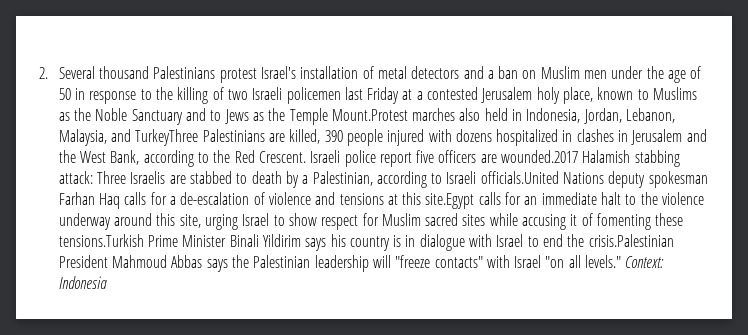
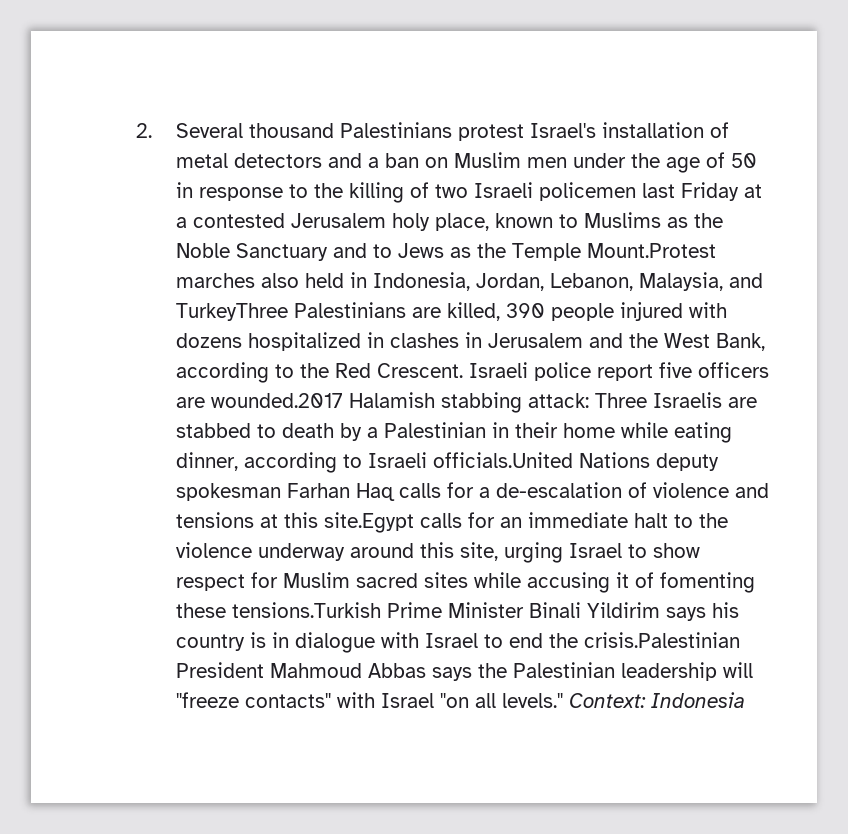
- Three Israelis are stabbed to death by a Palestinian, according to Israeli officials.United Nations deputy spokesman Farhan Haq calls for a de-escalation of violence and tensions at this site.Egypt calls for an immediate halt to the violence underway around this site, urging Israel to show respect for Muslim sacred sites while accusing it of fomenting these tensions.Turkish Prime Minister Binali Yildirim says his country is in dialogue with Israel to end the crisis.Palestinian President Mahmoud Abbas says the Palestinian leadership will "freeze contacts" with Israel "on all levels."
+ Three Israelis are stabbed to death by a Palestinian in their home while eating dinner, according to Israeli officials.United Nations deputy spokesman Farhan Haq calls for a de-escalation of violence and tensions at this site.Egypt calls for an immediate halt to the violence underway around this site, urging Israel to show respect for Muslim sacred sites while accusing it of fomenting these tensions.Turkish Prime Minister Binali Yildirim says his country is in dialogue with Israel to end the crisis.Palestinian President Mahmoud Abbas says the Palestinian leadership will "freeze contacts" with Israel "on all levels."

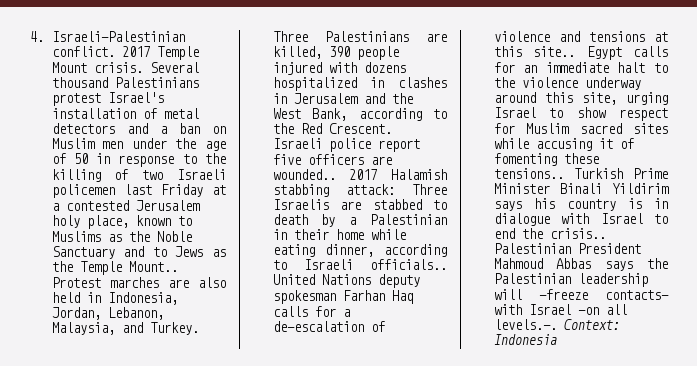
- 2. Several thousand Palestinians protest Israel's installation of metal detectors and a ban on Muslim men under the age of 50 in response to the killing of two Israeli policemen last Friday at a contested Jerusalem holy place, known to Muslims as the Noble Sanctuary and to Jews as the Temple Mount.Protest marches also held in Indonesia, Jordan, Lebanon, Malaysia, and TurkeyThree Palestinians are killed, 390 people injured with dozens hospitalized in clashes in Jerusalem and the West Bank, according to the Red Crescent.
+ 4. Israeli-Palestinian conflict. 2017 Temple Mount crisis. Several thousand Palestinians protest Israel's installation of metal detectors and a ban on Muslim men under the age of 50 in response to the killing of two Israeli policemen last Friday at a contested Jerusalem holy place, known to Muslims as the Noble Sanctuary and to Jews as the Temple Mount.. Protest marches are also held in Indonesia, Jordan, Lebanon, Malaysia, and Turkey. Three Palestinians are killed, 390 people injured with dozens hospitalized in clashes in Jerusalem and the West Bank, according to the Red Crescent.
- Israeli police report five officers are wounded.2017 Halamish stabbing attack:
+ Israeli police report five officers are wounded.. 2017 Halamish stabbing attack:
- Three Israelis are stabbed to death by a Palestinian in their home while eating dinner, according to Israeli officials.United Nations deputy spokesman Farhan Haq calls for a de-escalation of violence and tensions at this site.Egypt calls for an immediate halt to the violence underway around this site, urging Israel to show respect for Muslim sacred sites while accusing it of fomenting these tensions.Turkish Prime Minister Binali Yildirim says his country is in dialogue with Israel to end the crisis.Palestinian President Mahmoud Abbas says the Palestinian leadership will "freeze contacts" with Israel "on all levels." Context:
+ Three Israelis are stabbed to death by a Palestinian in their home while eating dinner, according to Israeli officials.. United Nations deputy spokesman Farhan Haq calls for a de-escalation of violence and tensions at this site.. Egypt calls for an immediate halt to the violence underway around this site, urging Israel to show respect for Muslim sacred sites while accusing it of fomenting these tensions.. Turkish Prime Minister Binali Yildirim says his country is in dialogue with Israel to end the crisis.. Palestinian President Mahmoud Abbas says the Palestinian leadership will -freeze contacts- with Israel -on all levels.-. Context:

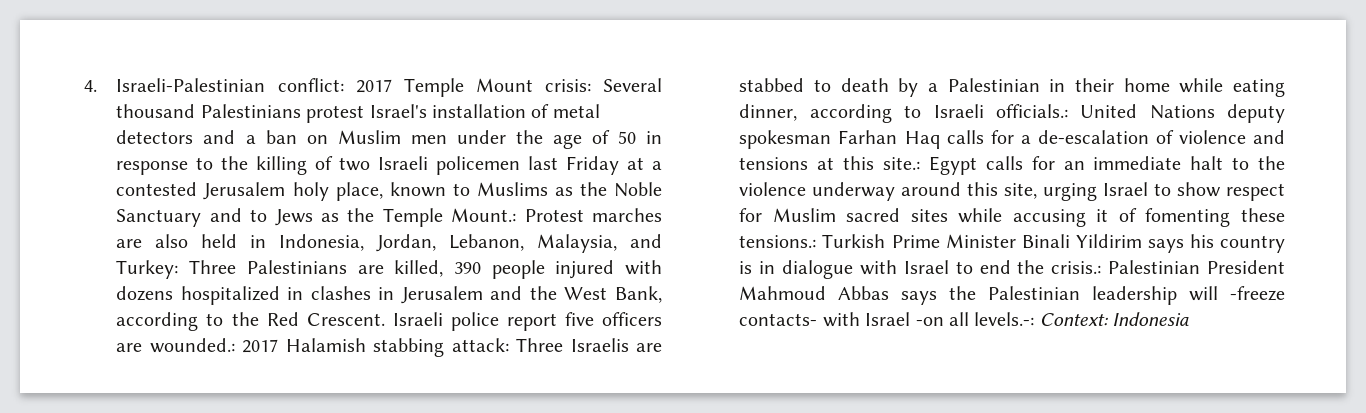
- 4. Israeli-Palestinian conflict.
+ 4. Israeli-Palestinian conflict:
- 2017 Temple Mount crisis.
+ 2017 Temple Mount crisis:
- Several thousand Palestinians protest Israel's installation of metal detectors and a ban on Muslim men under the age of 50 in response to the killing of two Israeli policemen last Friday at a contested Jerusalem holy place, known to Muslims as the Noble Sanctuary and to Jews as the Temple Mount..
+ Several thousand Palestinians protest Israel's installation of metal detectors and a ban on Muslim men under the age of 50 in response to the killing of two Israeli policemen last Friday at a contested Jerusalem holy place, known to Muslims as the Noble Sanctuary and to Jews as the Temple Mount.:
- Protest marches are also held in Indonesia, Jordan, Lebanon, Malaysia, and Turkey.
+ Protest marches are also held in Indonesia, Jordan, Lebanon, Malaysia, and Turkey:
- Israeli police report five officers are wounded..
+ Israeli police report five officers are wounded.:
- Three Israelis are stabbed to death by a Palestinian in their home while eating dinner, according to Israeli officials..
+ Three Israelis are stabbed to death by a Palestinian in their home while eating dinner, according to Israeli officials.:
- United Nations deputy spokesman Farhan Haq calls for a de-escalation of violence and tensions at this site..
+ United Nations deputy spokesman Farhan Haq calls for a de-escalation of violence and tensions at this site.:
- Egypt calls for an immediate halt to the violence underway around this site, urging Israel to show respect for Muslim sacred sites while accusing it of fomenting these tensions..
+ Egypt calls for an immediate halt to the violence underway around this site, urging Israel to show respect for Muslim sacred sites while accusing it of fomenting these tensions.:
- Turkish Prime Minister Binali Yildirim says his country is in dialogue with Israel to end the crisis..
+ Turkish Prime Minister Binali Yildirim says his country is in dialogue with Israel to end the crisis.:
- Palestinian President Mahmoud Abbas says the Palestinian leadership will -freeze contacts- with Israel -on all levels.-. Context:
+ Palestinian President Mahmoud Abbas says the Palestinian leadership will -freeze contacts- with Israel -on all levels.-: Context:

